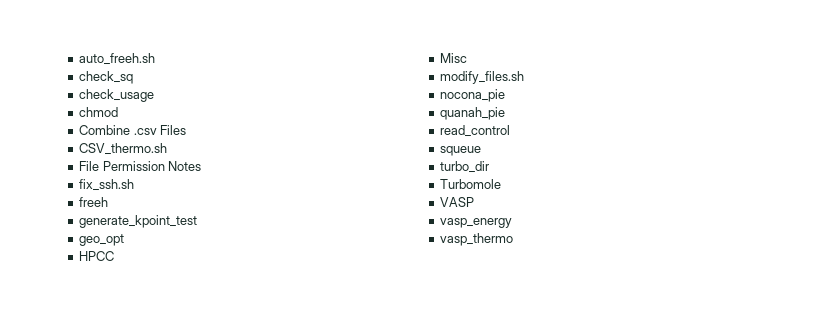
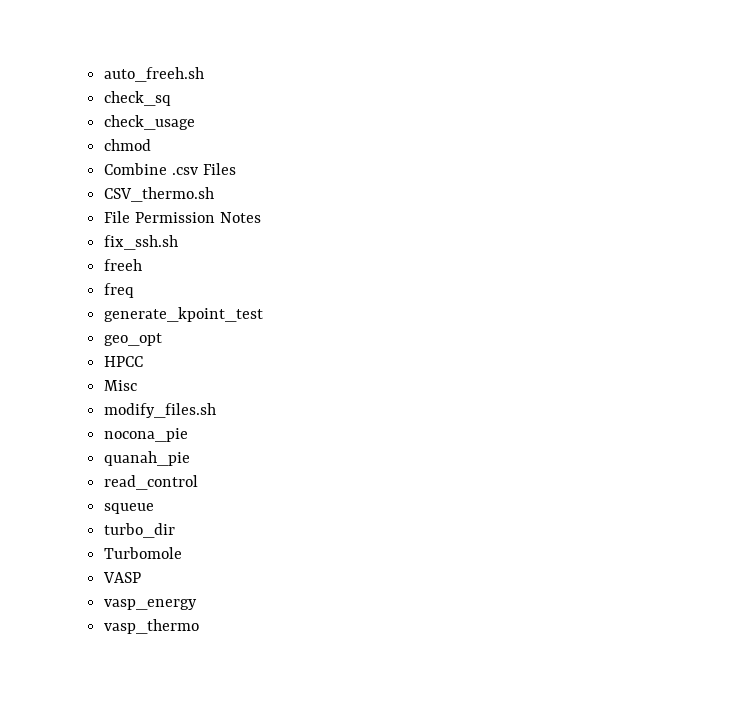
+ freq

